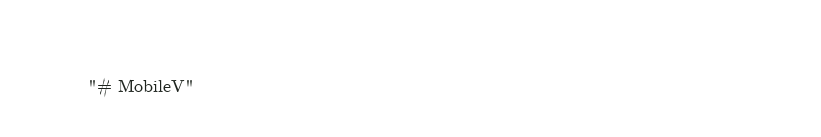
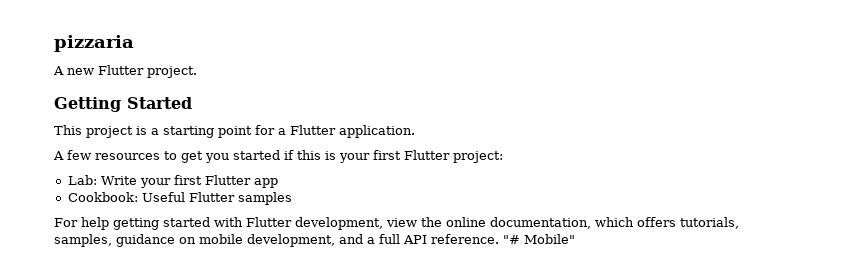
- "# MobileV"
+ pizzaria
+ A new Flutter project.
+ Getting Started
+ This project is a starting point for a Flutter application.
+ A few resources to get you started if this is your first Flutter project:
+ Lab: Write your first Flutter app
+ Cookbook: Useful Flutter samples
+ For help getting started with Flutter development, view the online documentation, which offers tutorials, samples, guidance on mobile development, and a full API reference. "# Mobile"

